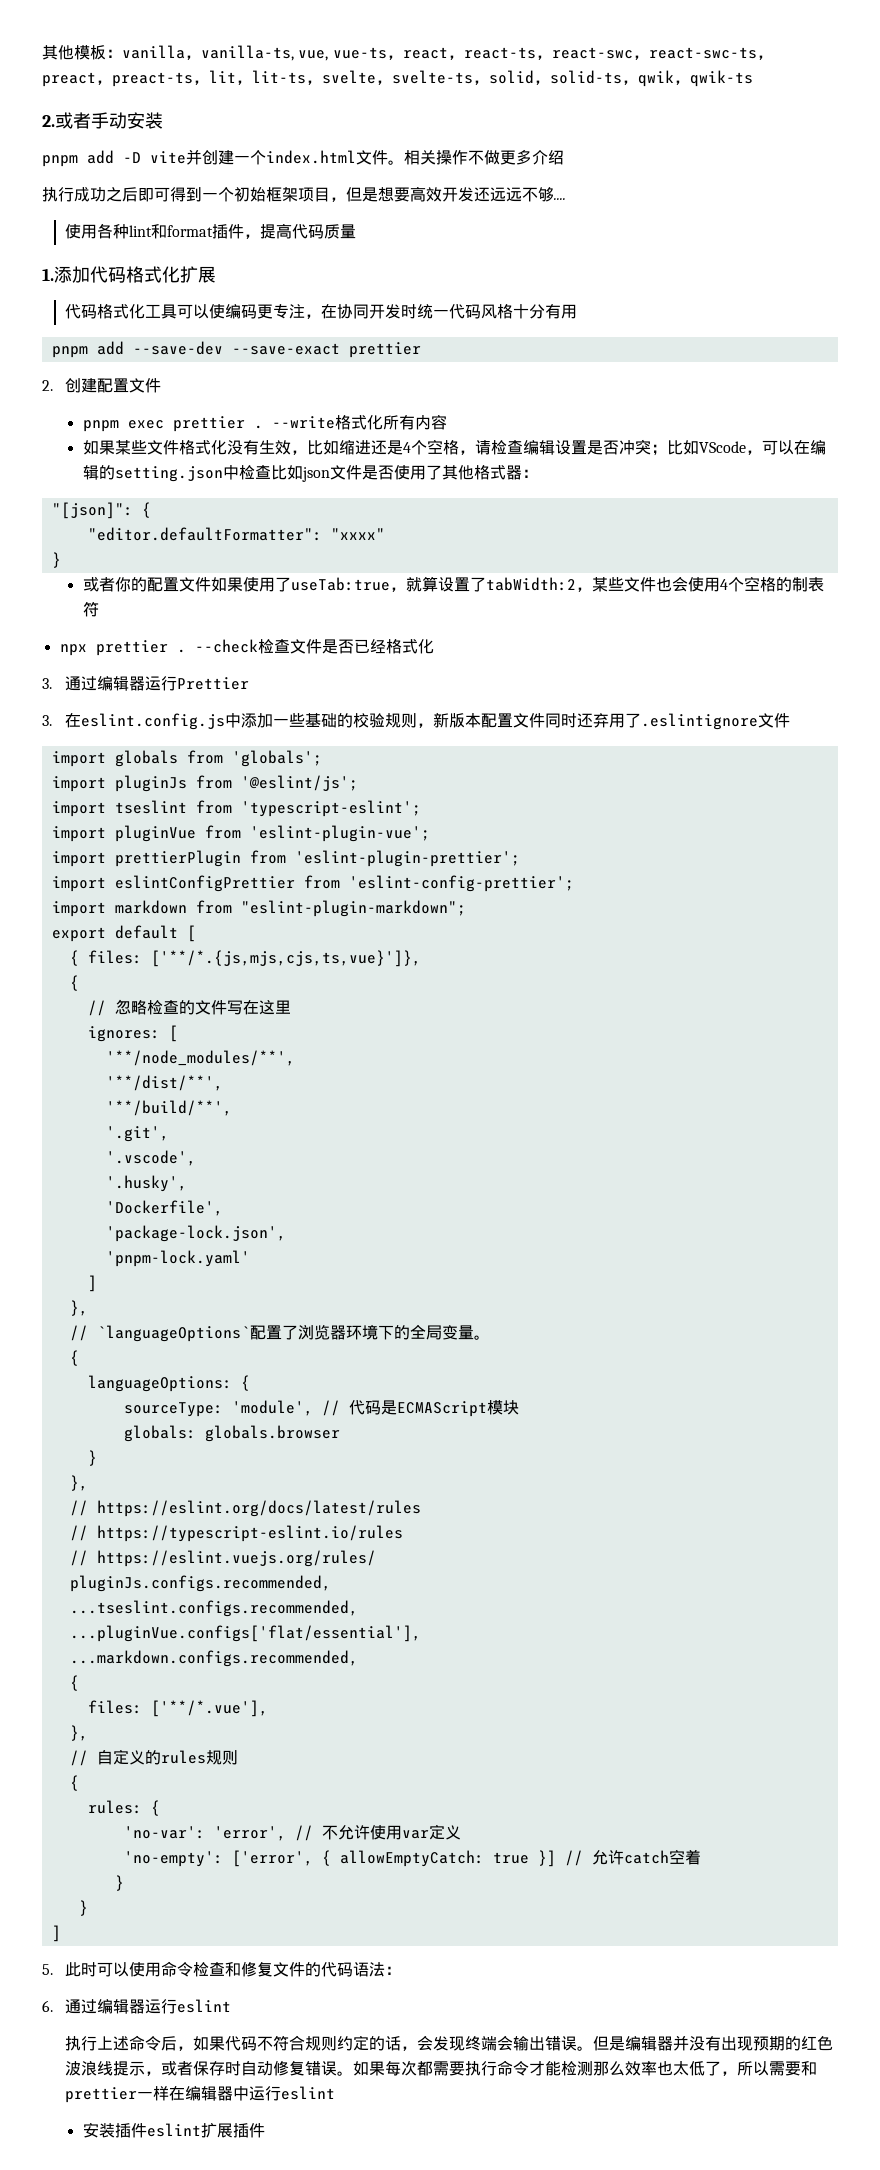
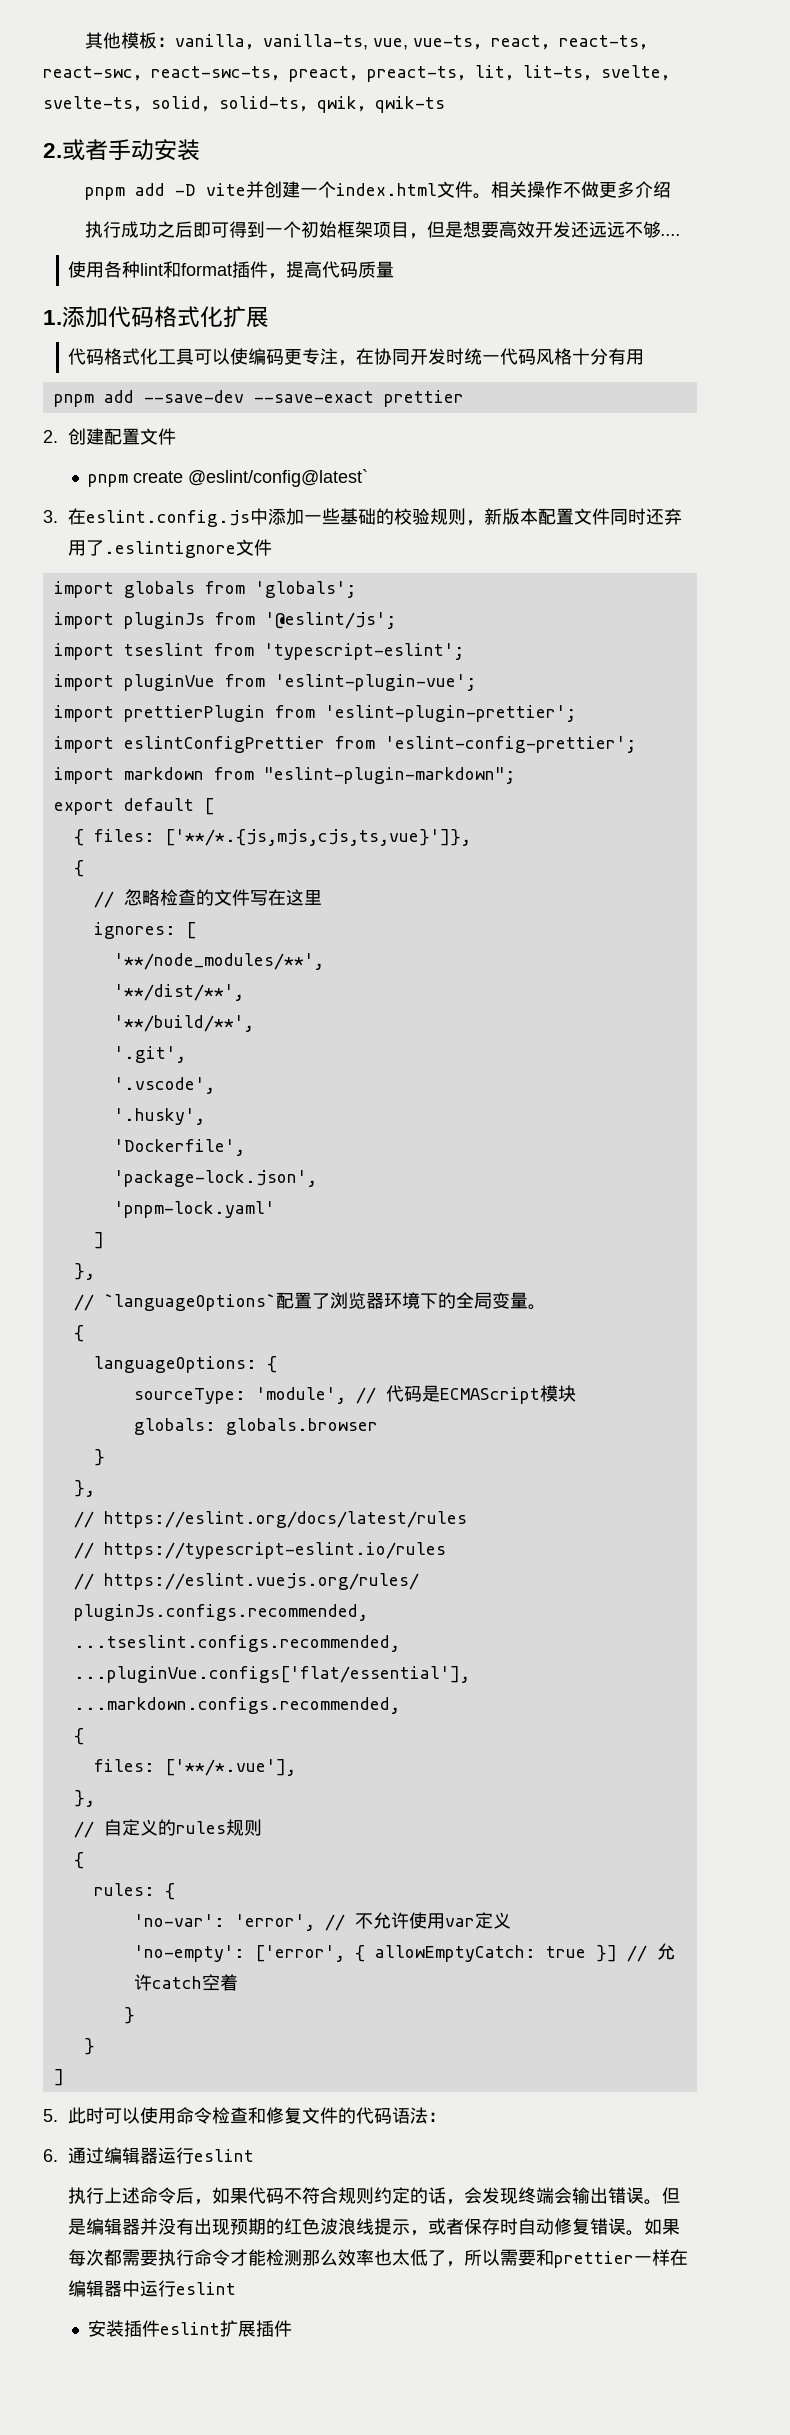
- pnpm exec prettier . --write格式化所有内容
- 如果某些文件格式化没有生效，比如缩进还是4个空格，请检查编辑设置是否冲突；比如VScode，可以在编辑的setting.json中检查比如json文件是否使用了其他格式器：
- "[json]": {
- "editor.defaultFormatter": "xxxx"
- }
- 或者你的配置文件如果使用了useTab:true，就算设置了tabWidth:2，某些文件也会使用4个空格的制表符
- npx prettier . --check检查文件是否已经格式化
- 3.通过编辑器运行Prettier
+ pnpm create @eslint/config@latest`

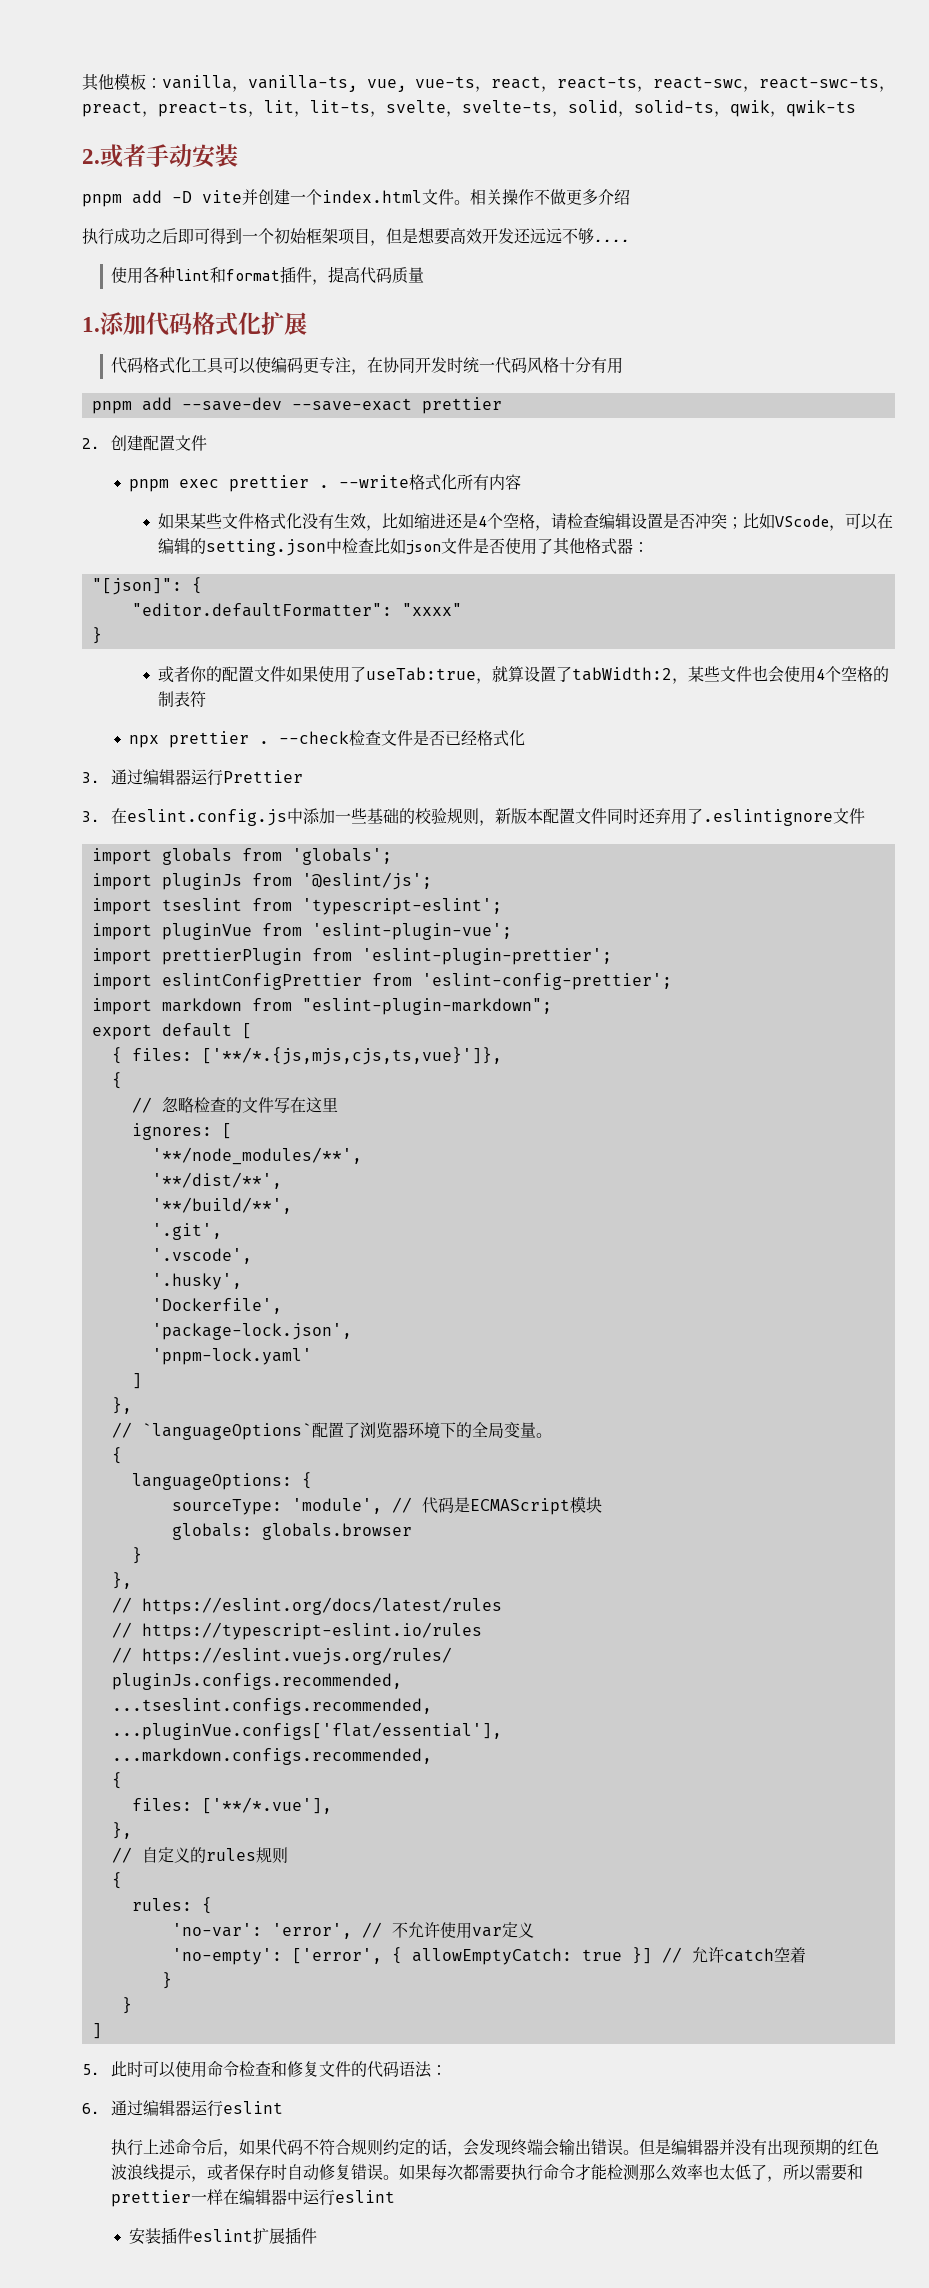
- pnpm create @eslint/config@latest`
+ pnpm exec prettier . --write格式化所有内容
+ 如果某些文件格式化没有生效，比如缩进还是4个空格，请检查编辑设置是否冲突；比如VScode，可以在编辑的setting.json中检查比如json文件是否使用了其他格式器：
+ "[json]": {
+ "editor.defaultFormatter": "xxxx"
+ }
+ 或者你的配置文件如果使用了useTab:true，就算设置了tabWidth:2，某些文件也会使用4个空格的制表符
+ npx prettier . --check检查文件是否已经格式化
+ 3.通过编辑器运行Prettier

